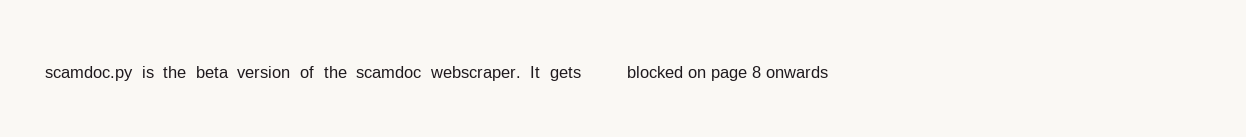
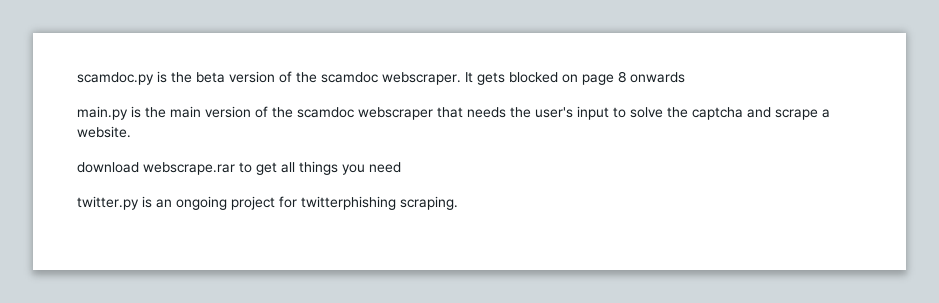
+ main.py is the main version of the scamdoc webscraper that needs the user's input to solve the captcha and scrape a website.
+ download webscrape.rar to get all things you need
+ twitter.py is an ongoing project for twitterphishing scraping.

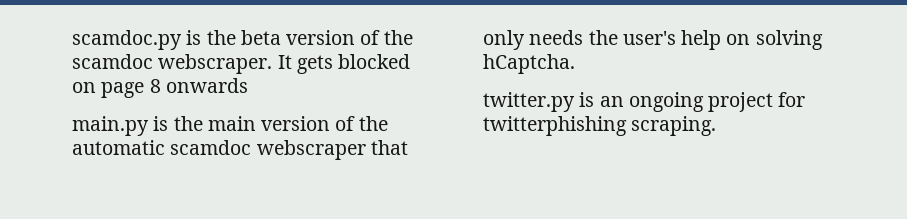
- main.py is the main version of the scamdoc webscraper that needs the user's input to solve the captcha and scrape a website.
- download webscrape.rar to get all things you need
+ main.py is the main version of the automatic scamdoc webscraper that only needs the user's help on solving hCaptcha.

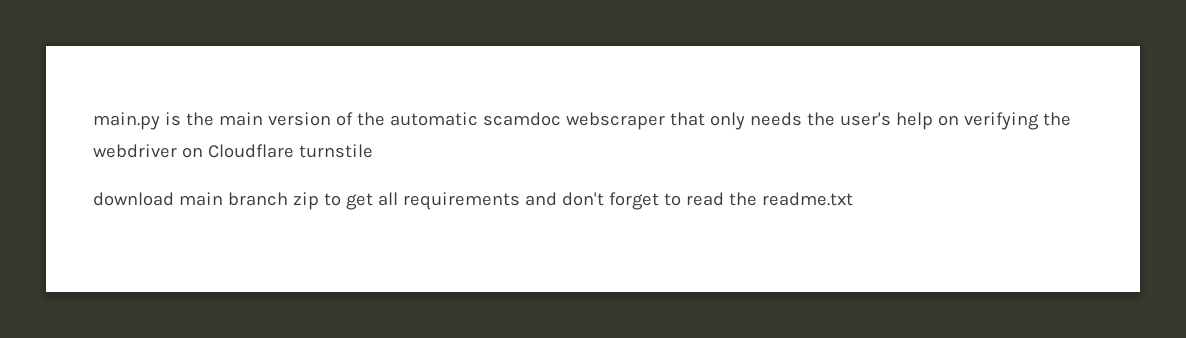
- scamdoc.py is the beta version of the scamdoc webscraper. It gets blocked on page 8 onwards
- main.py is the main version of the automatic scamdoc webscraper that only needs the user's help on solving hCaptcha.
- twitter.py is an ongoing project for twitterphishing scraping.
+ main.py is the main version of the automatic scamdoc webscraper that only needs the user's help on verifying the webdriver on Cloudflare turnstile
+ download main branch zip to get all requirements and don't forget to read the readme.txt

